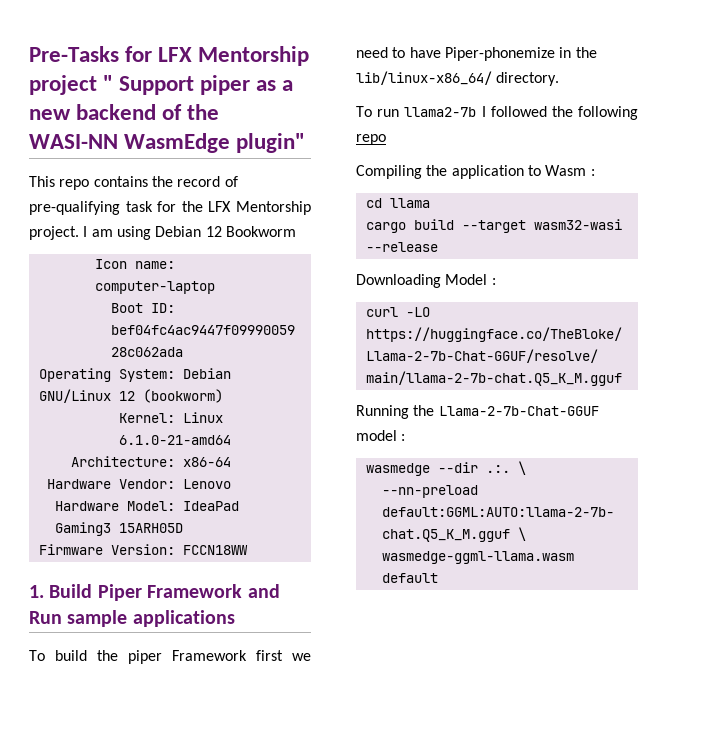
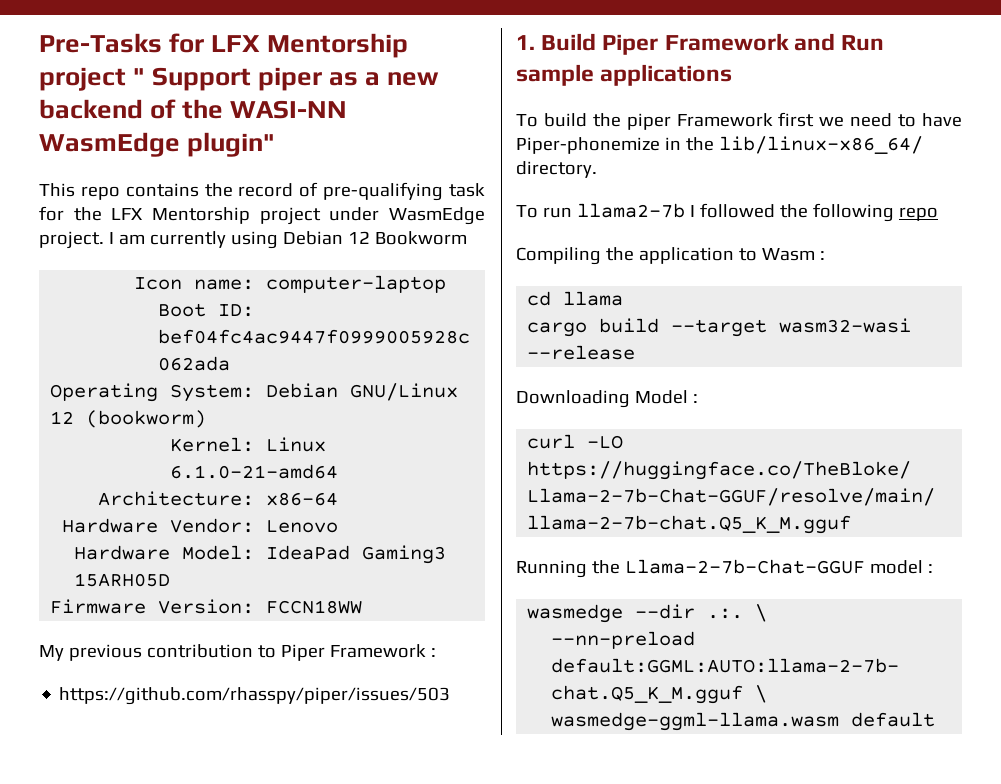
- This repo contains the record of pre-qualifying task for the LFX Mentorship project.
+ This repo contains the record of pre-qualifying task for the LFX Mentorship project under WasmEdge project.
- I am using Debian 12 Bookworm
+ I am currently using Debian 12 Bookworm
+ My previous contribution to Piper Framework :
+ https://github.com/rhasspy/piper/issues/503

